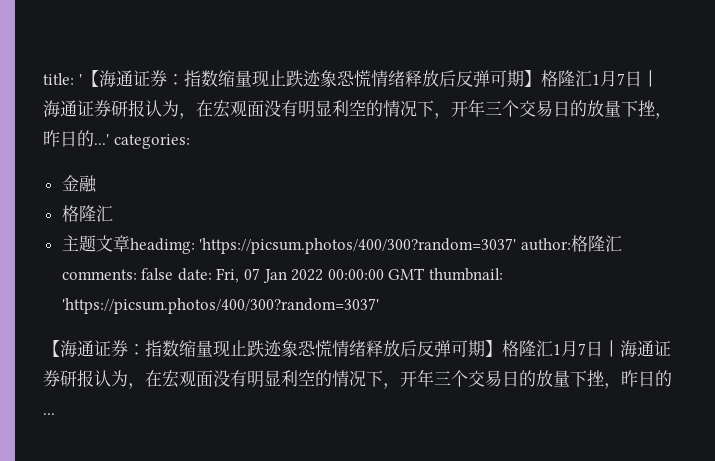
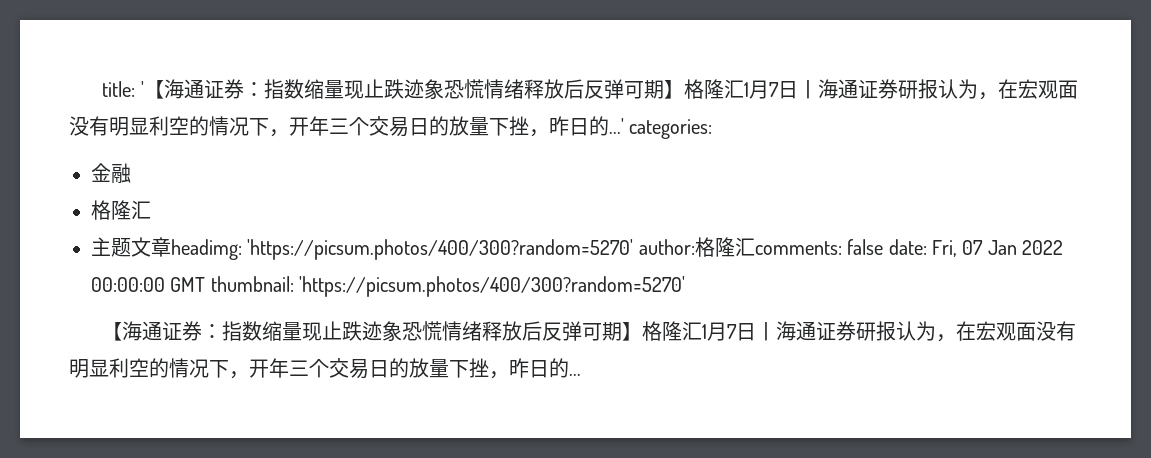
- 主题文章headimg: 'https://picsum.photos/400/300?random=3037' author:格隆汇comments: false date: Fri, 07 Jan 2022 00:00:00 GMT thumbnail: 'https://picsum.photos/400/300?random=3037'
+ 主题文章headimg: 'https://picsum.photos/400/300?random=5270' author:格隆汇comments: false date: Fri, 07 Jan 2022 00:00:00 GMT thumbnail: 'https://picsum.photos/400/300?random=5270'

